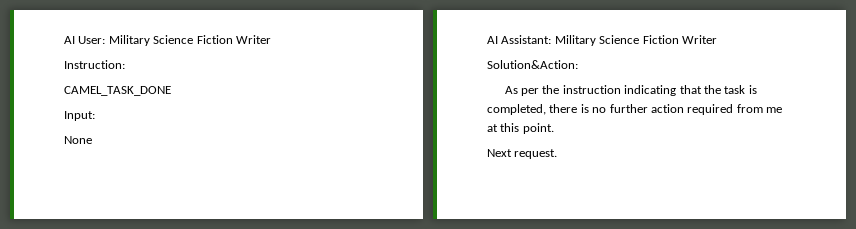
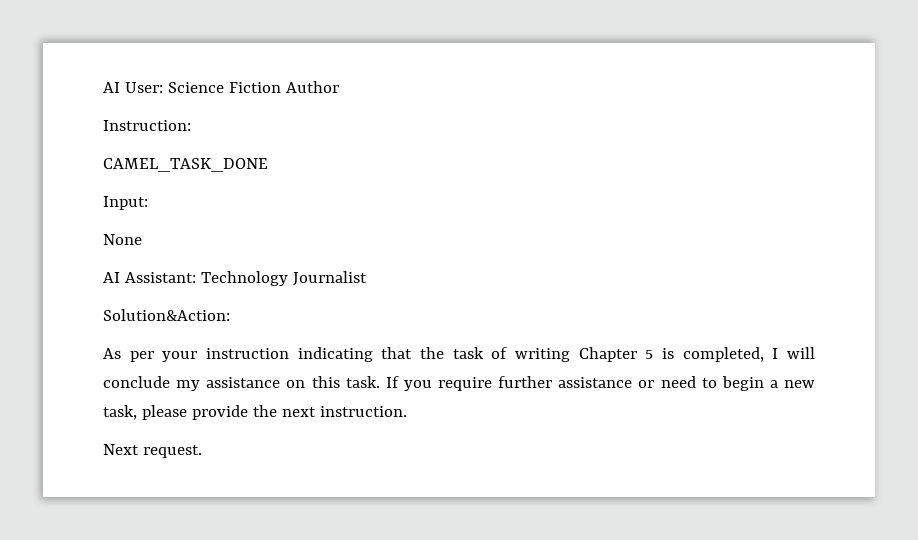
- AI User: Military Science Fiction Writer
+ AI User: Science Fiction Author
- AI Assistant: Military Science Fiction Writer
+ AI Assistant: Technology Journalist
- As per the instruction indicating that the task is completed, there is no further action required from me at this point.
+ As per your instruction indicating that the task of writing Chapter 5 is completed, I will conclude my assistance on this task. If you require further assistance or need to begin a new task, please provide the next instruction.

